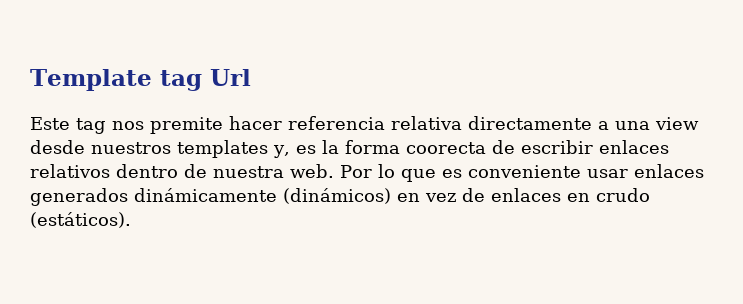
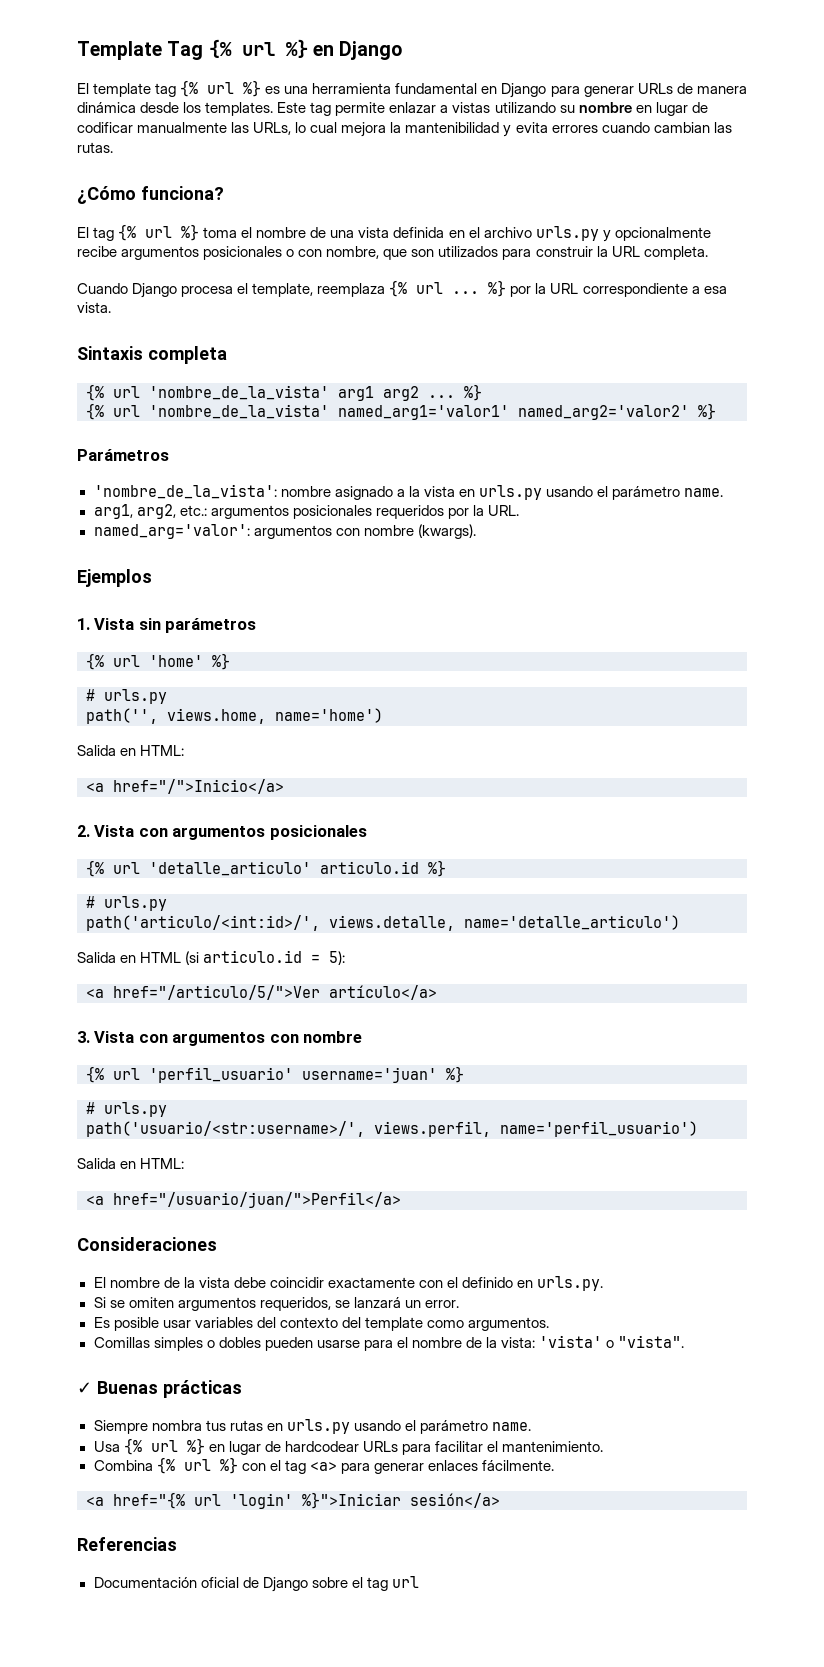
- Template tag Url
- Este tag nos premite hacer referencia relativa directamente a una view desde nuestros templates y, es la forma coorecta de escribir enlaces relativos dentro de nuestra web. Por lo que es conveniente usar enlaces generados dinámicamente (dinámicos) en vez de enlaces en crudo (estáticos).
+ Template Tag {% url %} en Django
+ El template tag {% url %} es una herramienta fundamental en Django para generar URLs de manera dinámica desde los templates. Este tag permite enlazar a vistas utilizando su nombre en lugar de codificar manualmente las URLs, lo cual mejora la mantenibilidad y evita errores cuando cambian las rutas.
+ ¿Cómo funciona?
+ El tag {% url %} toma el nombre de una vista definida en el archivo urls.py y opcionalmente recibe argumentos posicionales o con nombre, que son utilizados para construir la URL completa.
+ Cuando Django procesa el template, reemplaza {% url ... %} por la URL correspondiente a esa vista.
+ Sintaxis completa
+ {% url 'nombre_de_la_vista' arg1 arg2 ... %}
+ {% url 'nombre_de_la_vista' named_arg1='valor1' named_arg2='valor2' %}
+ Parámetros
+ 'nombre_de_la_vista': nombre asignado a la vista en urls.py usando el parámetro name.
+ arg1, arg2, etc.: argumentos posicionales requeridos por la URL.
+ named_arg='valor': argumentos con nombre (kwargs).
+ Ejemplos
+ 1. Vista sin parámetros
+ {% url 'home' %}
+ # urls.py
+ path('', views.home, name='home')
+ Salida en HTML:
+ <a href="/">Inicio</a>
+ 2. Vista con argumentos posicionales
+ {% url 'detalle_articulo' articulo.id %}
+ # urls.py
+ path('articulo/<int:id>/', views.detalle, name='detalle_articulo')
+ Salida en HTML (si articulo.id = 5):
+ <a href="/articulo/5/">Ver artículo</a>
+ 3. Vista con argumentos con nombre
+ {% url 'perfil_usuario' username='juan' %}
+ # urls.py
+ path('usuario/<str:username>/', views.perfil, name='perfil_usuario')
+ Salida en HTML:
+ <a href="/usuario/juan/">Perfil</a>
+ Consideraciones
+ El nombre de la vista debe coincidir exactamente con el definido en urls.py.
+ Si se omiten argumentos requeridos, se lanzará un error.
+ Es posible usar variables del contexto del template como argumentos.
+ Comillas simples o dobles pueden usarse para el nombre de la vista: 'vista' o "vista".
+ ✓ Buenas prácticas
+ Siempre nombra tus rutas en urls.py usando el parámetro name.
+ Usa {% url %} en lugar de hardcodear URLs para facilitar el mantenimiento.
+ Combina {% url %} con el tag <a> para generar enlaces fácilmente.
+ <a href="{% url 'login' %}">Iniciar sesión</a>
+ Referencias
+ Documentación oficial de Django sobre el tag url

